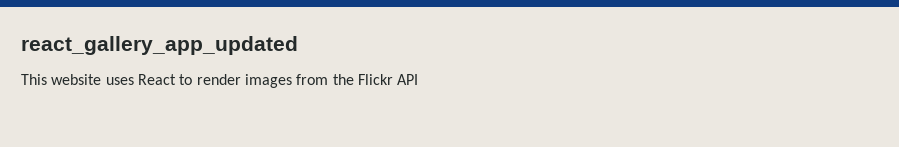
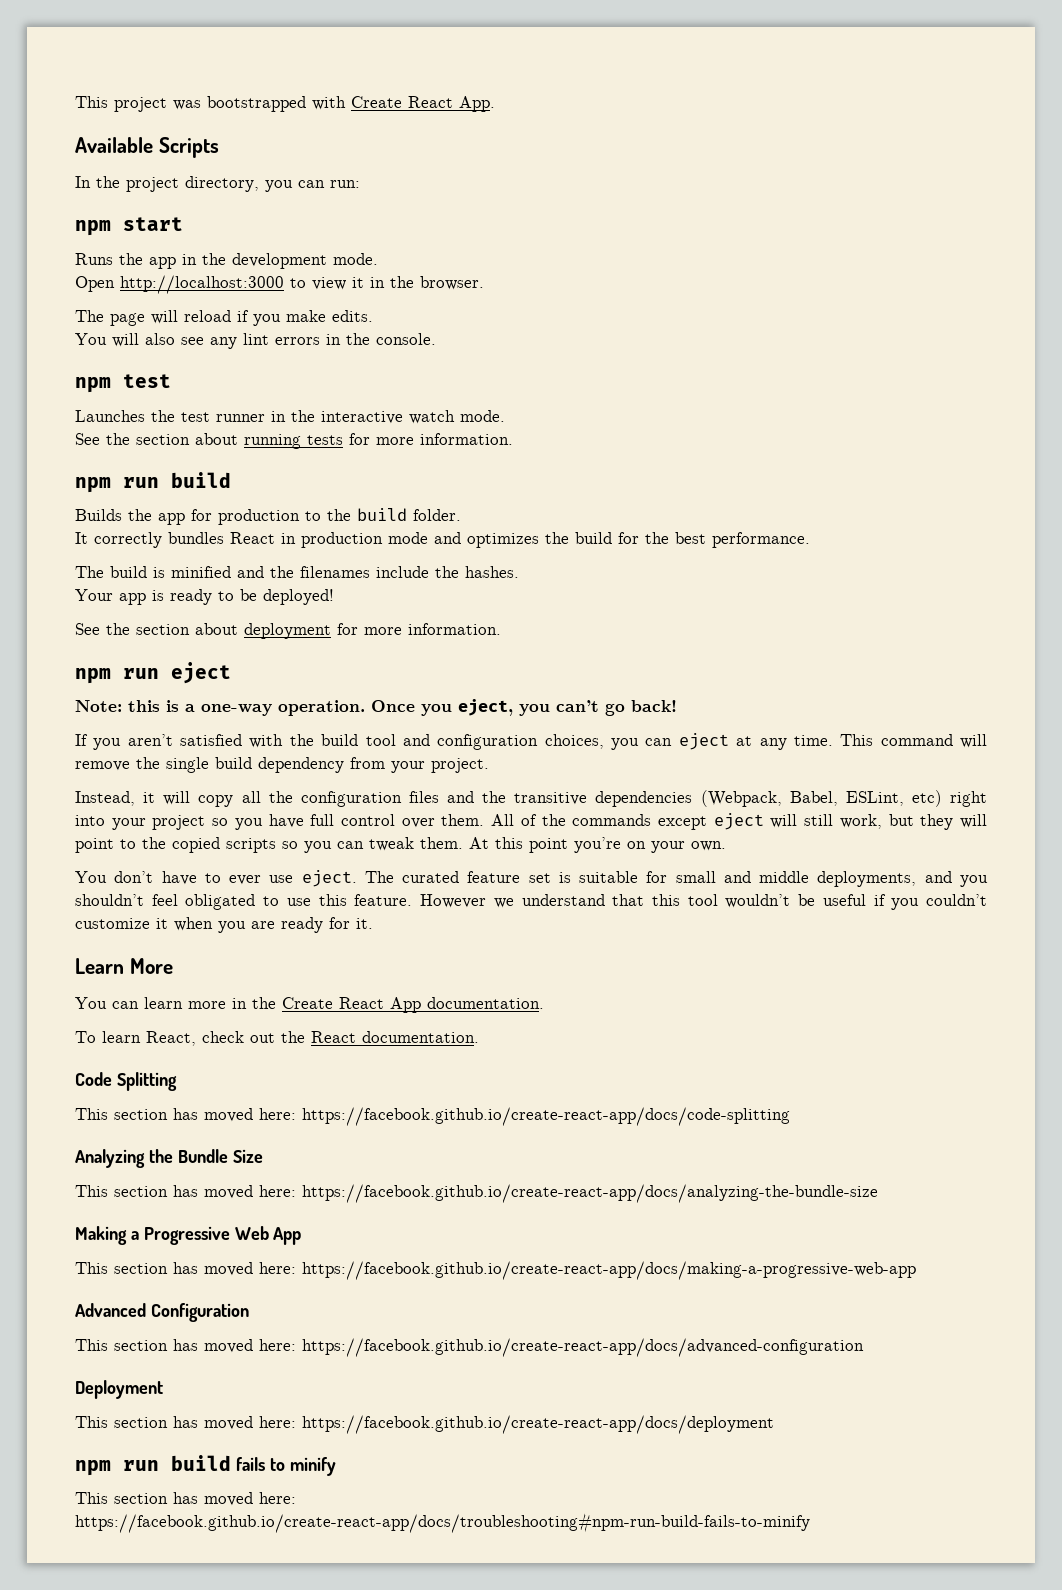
- react_gallery_app_updated
- This website uses React to render images from the Flickr API
+ This project was bootstrapped with Create React App.
+ Available Scripts
+ In the project directory, you can run:
+ npm start
+ Runs the app in the development mode.
+ Open http://localhost:3000 to view it in the browser.
+ The page will reload if you make edits.
+ You will also see any lint errors in the console.
+ npm test
+ Launches the test runner in the interactive watch mode.
+ See the section about running tests for more information.
+ npm run build
+ Builds the app for production to the build folder.
+ It correctly bundles React in production mode and optimizes the build for the best performance.
+ The build is minified and the filenames include the hashes.
+ Your app is ready to be deployed!
+ See the section about deployment for more information.
+ npm run eject
+ Note: this is a one-way operation. Once you eject, you can’t go back!
+ If you aren’t satisfied with the build tool and configuration choices, you can eject at any time. This command will remove the single build dependency from your project.
+ Instead, it will copy all the configuration files and the transitive dependencies (Webpack, Babel, ESLint, etc) right into your project so you have full control over them. All of the commands except eject will still work, but they will point to the copied scripts so you can tweak them. At this point you’re on your own.
+ You don’t have to ever use eject. The curated feature set is suitable for small and middle deployments, and you shouldn’t feel obligated to use this feature. However we understand that this tool wouldn’t be useful if you couldn’t customize it when you are ready for it.
+ Learn More
+ You can learn more in the Create React App documentation.
+ To learn React, check out the React documentation.
+ Code Splitting
+ This section has moved here: https://facebook.github.io/create-react-app/docs/code-splitting
+ Analyzing the Bundle Size
+ This section has moved here: https://facebook.github.io/create-react-app/docs/analyzing-the-bundle-size
+ Making a Progressive Web App
+ This section has moved here: https://facebook.github.io/create-react-app/docs/making-a-progressive-web-app
+ Advanced Configuration
+ This section has moved here: https://facebook.github.io/create-react-app/docs/advanced-configuration
+ Deployment
+ This section has moved here: https://facebook.github.io/create-react-app/docs/deployment
+ npm run build fails to minify
+ This section has moved here: https://facebook.github.io/create-react-app/docs/troubleshooting#npm-run-build-fails-to-minify

